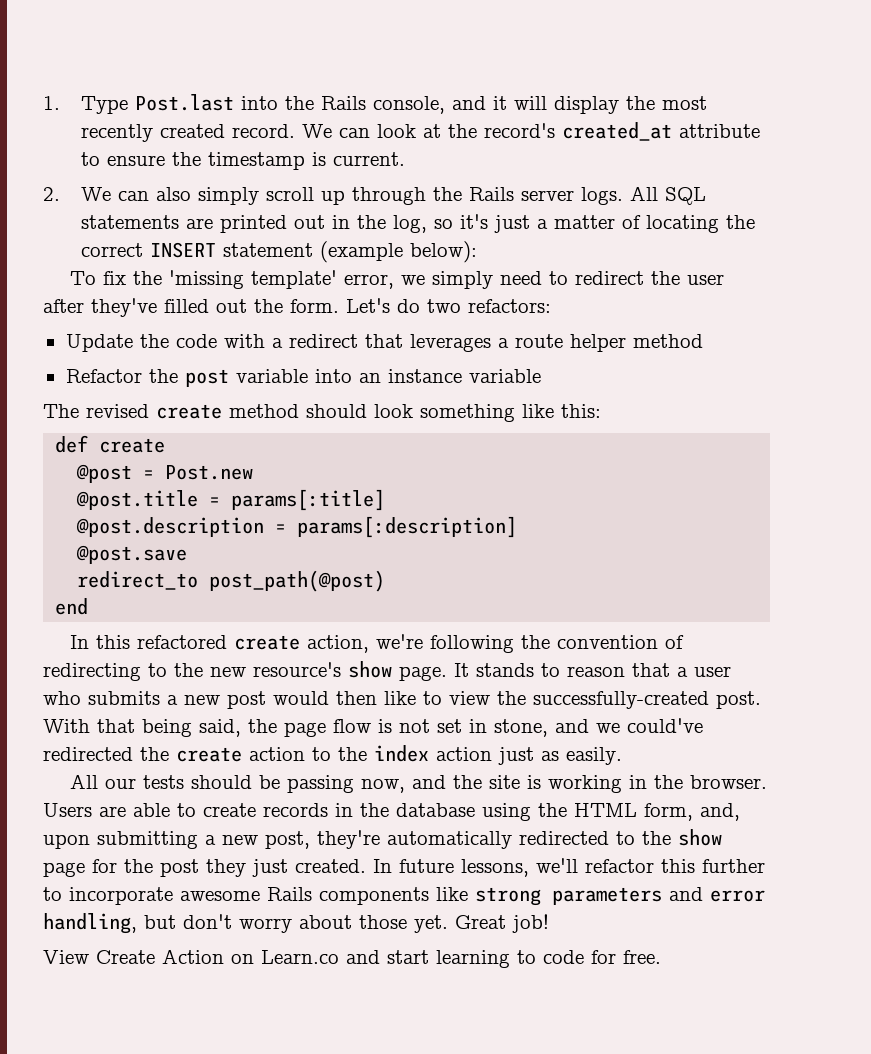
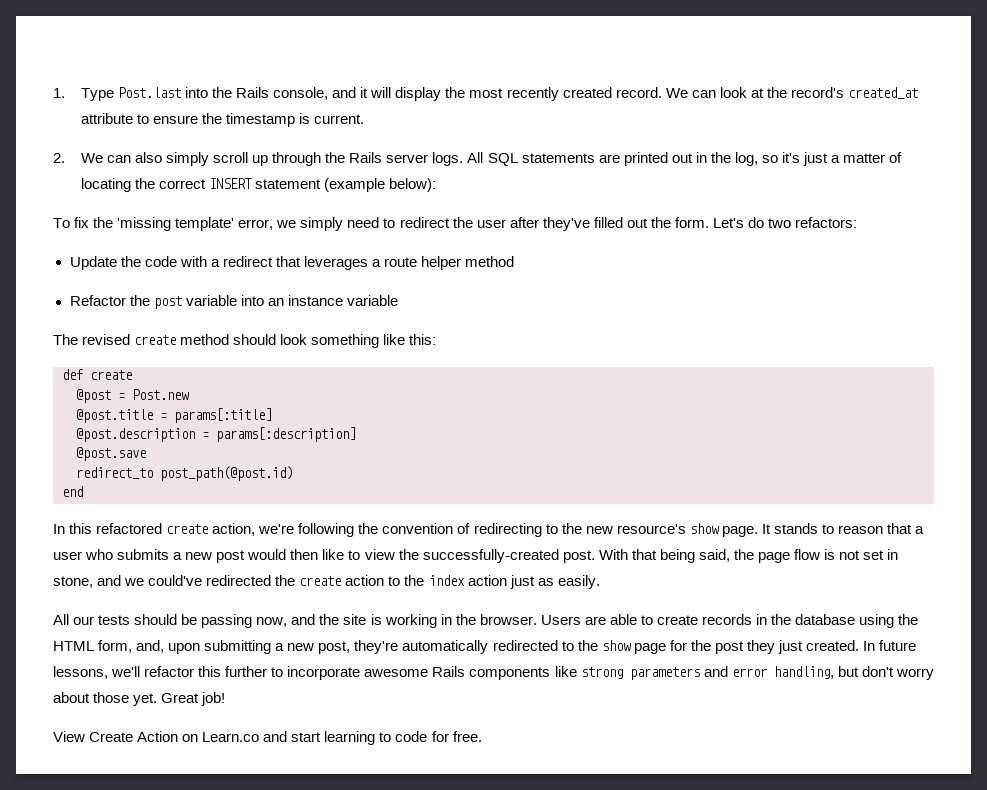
- redirect_to post_path(@post)
+ redirect_to post_path(@post.id)

